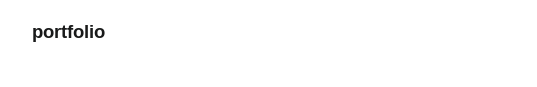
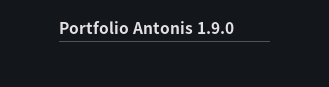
- portfolio
+ Portfolio Antonis 1.9.0

